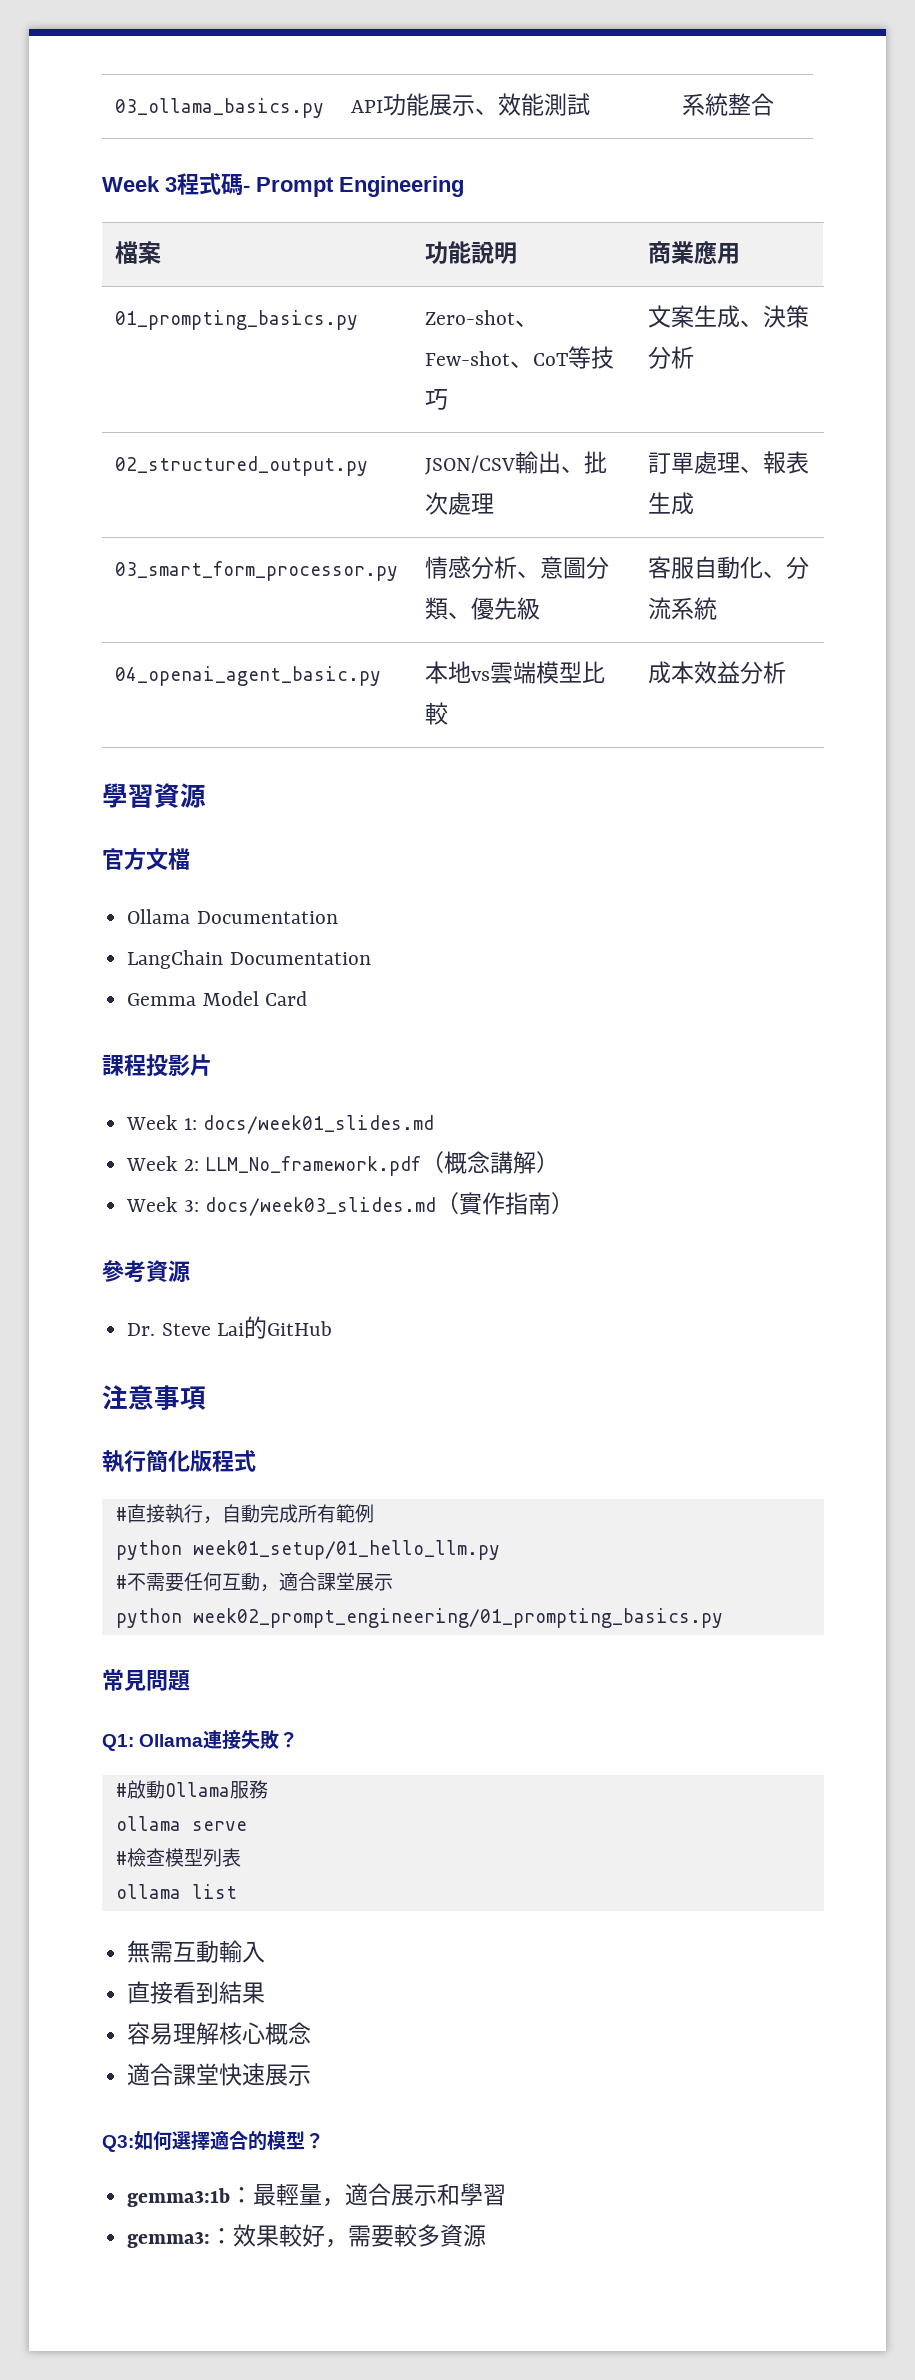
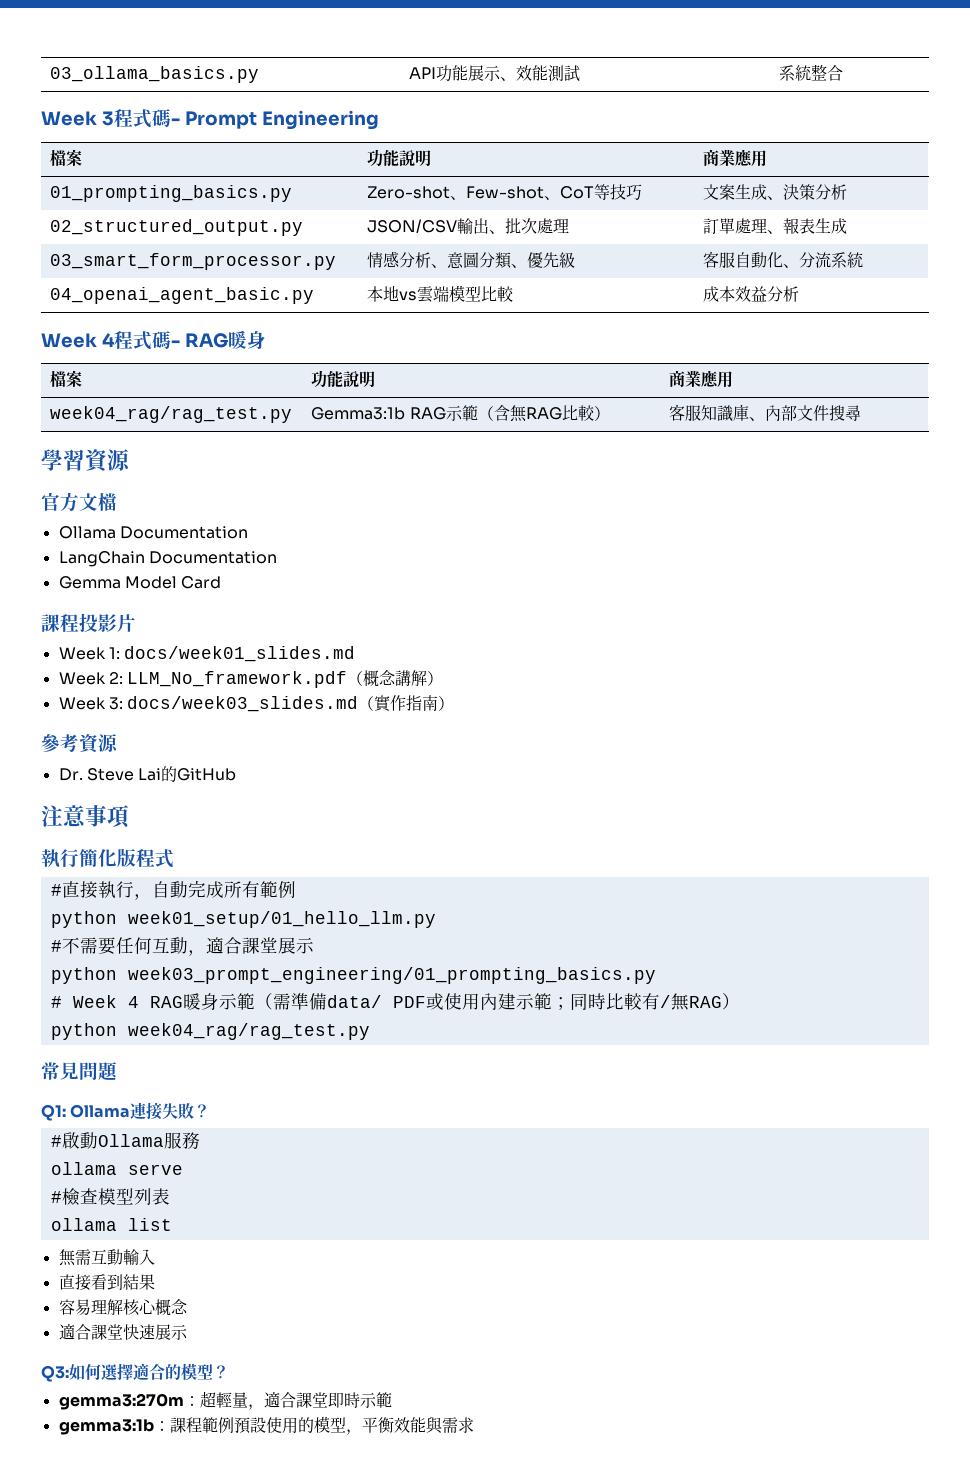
+ Week 4程式碼- RAG暖身
+ 檔案 | 功能說明 | 商業應用
+ week04_rag/rag_test.py | Gemma3:1b RAG示範（含無RAG比較） | 客服知識庫、內部文件搜尋
- python week02_prompt_engineering/01_prompting_basics.py
+ python week03_prompt_engineering/01_prompting_basics.py
+ # Week 4 RAG暖身示範（需準備data/ PDF或使用內建示範；同時比較有/無RAG）
+ python week04_rag/rag_test.py
- gemma3:1b：最輕量，適合展示和學習
- gemma3:：效果較好，需要較多資源
+ gemma3:270m：超輕量，適合課堂即時示範
+ gemma3:1b：課程範例預設使用的模型，平衡效能與需求

